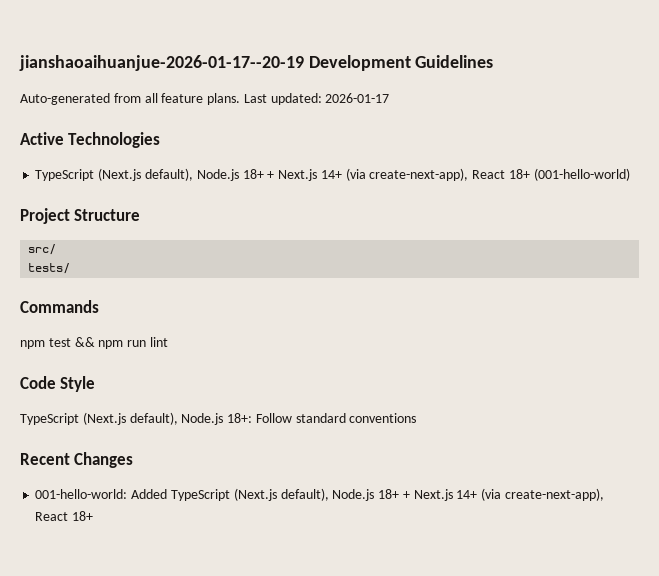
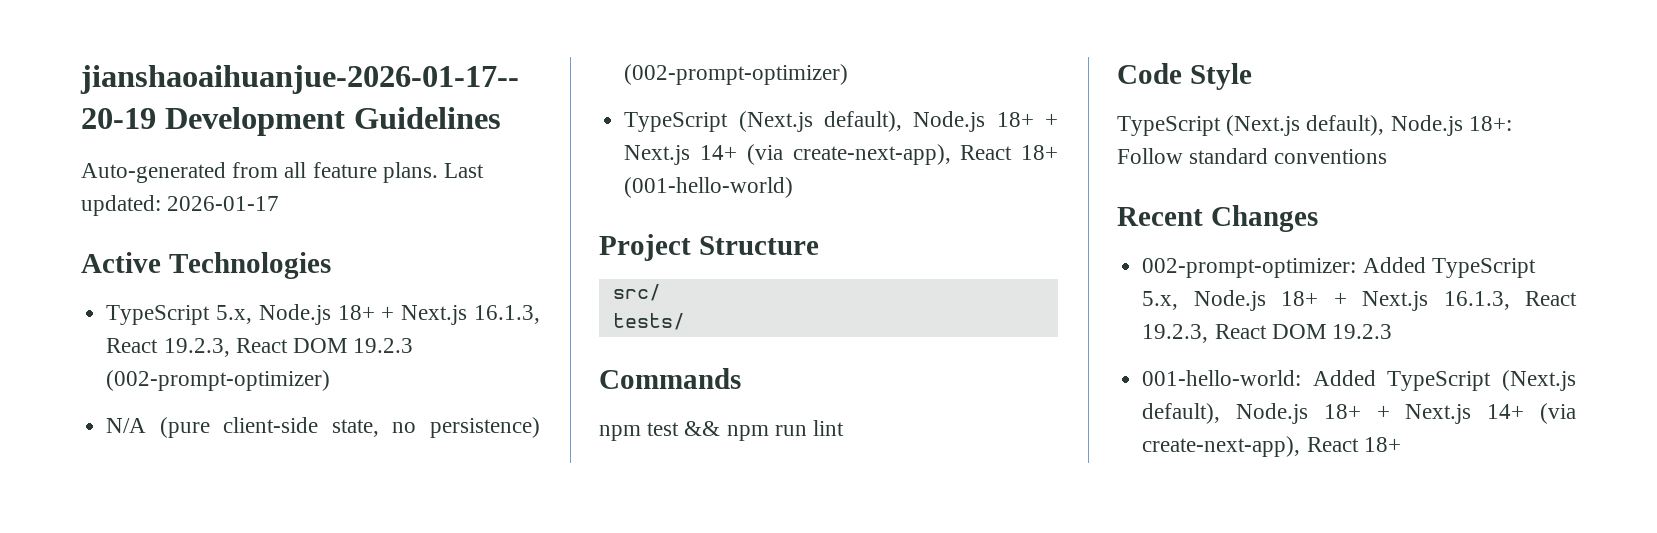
+ TypeScript 5.x, Node.js 18+ + Next.js 16.1.3, React 19.2.3, React DOM 19.2.3 (002-prompt-optimizer)
+ N/A (pure client-side state, no persistence) (002-prompt-optimizer)
+ 002-prompt-optimizer: Added TypeScript 5.x, Node.js 18+ + Next.js 16.1.3, React 19.2.3, React DOM 19.2.3

